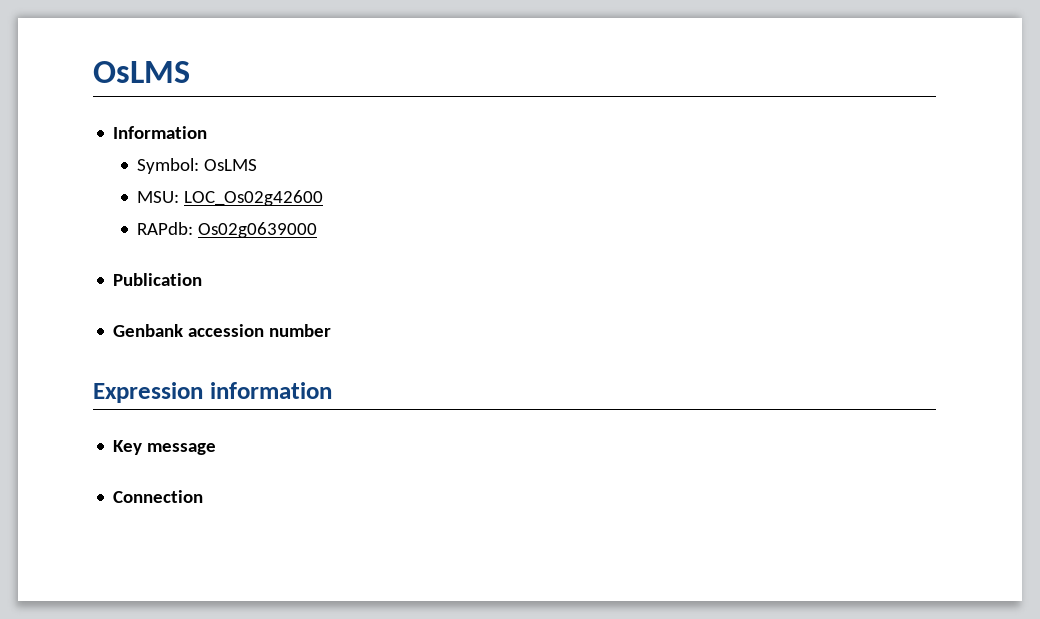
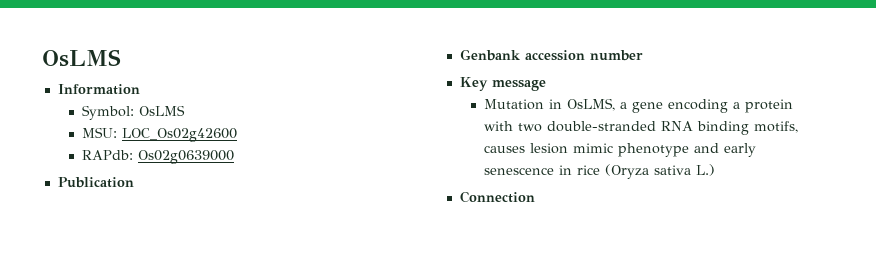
- Expression information
+ Mutation in OsLMS, a gene encoding a protein with two double-stranded RNA binding motifs, causes lesion mimic phenotype and early senescence in rice (Oryza sativa L.)

